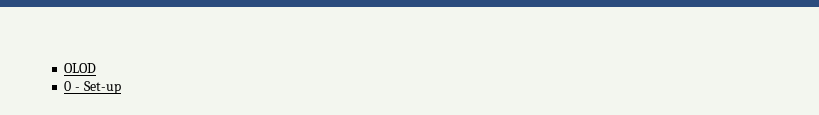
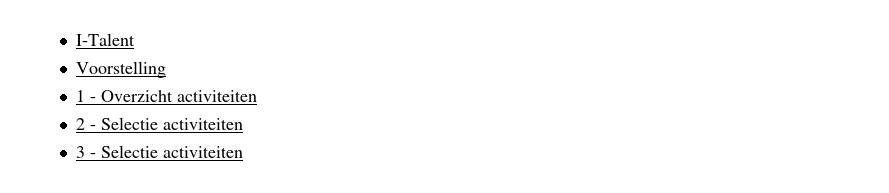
- OLOD
- 0 - Set-up
+ I-Talent
+ Voorstelling
+ 1 - Overzicht activiteiten
+ 2 - Selectie activiteiten
+ 3 - Selectie activiteiten

